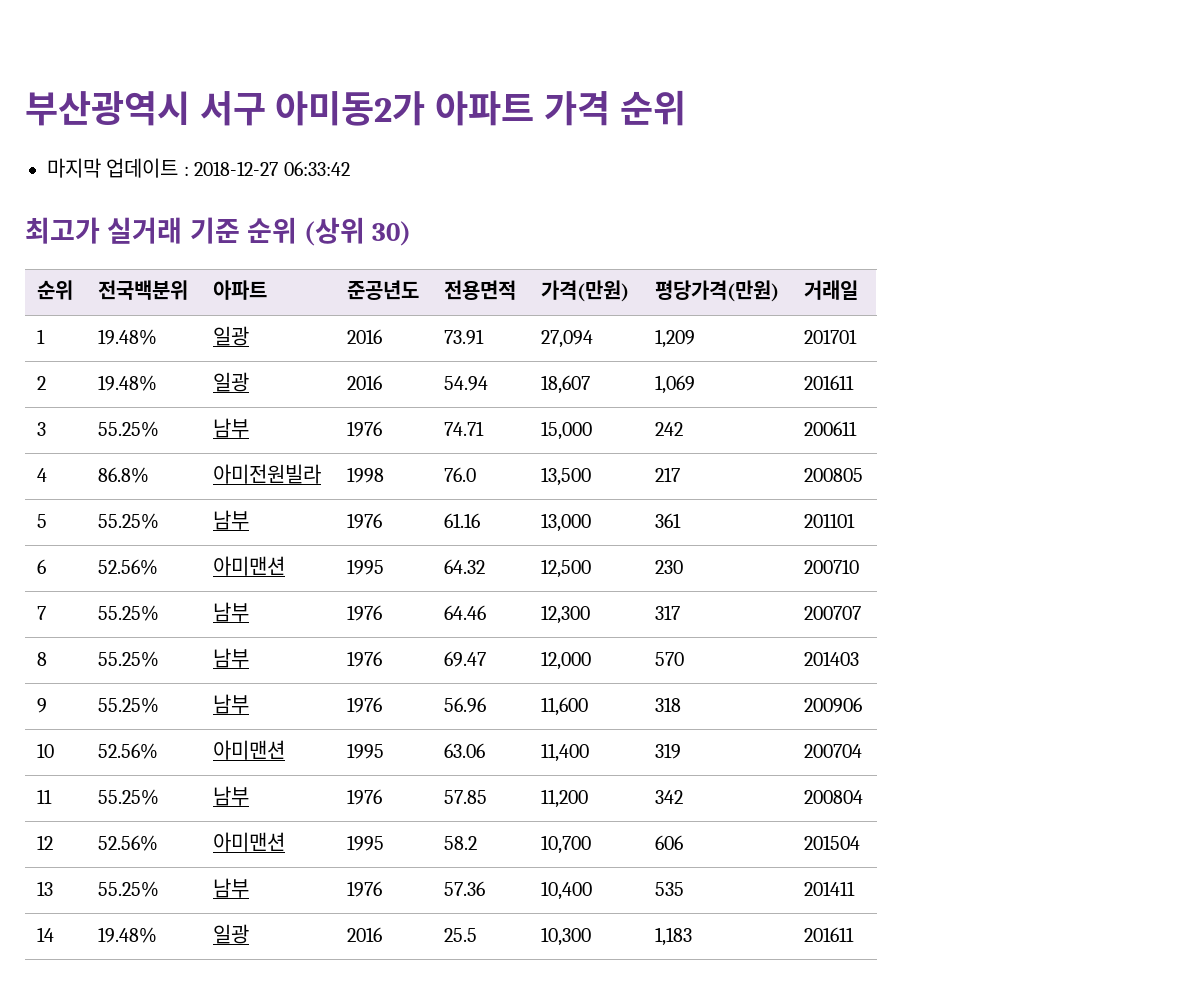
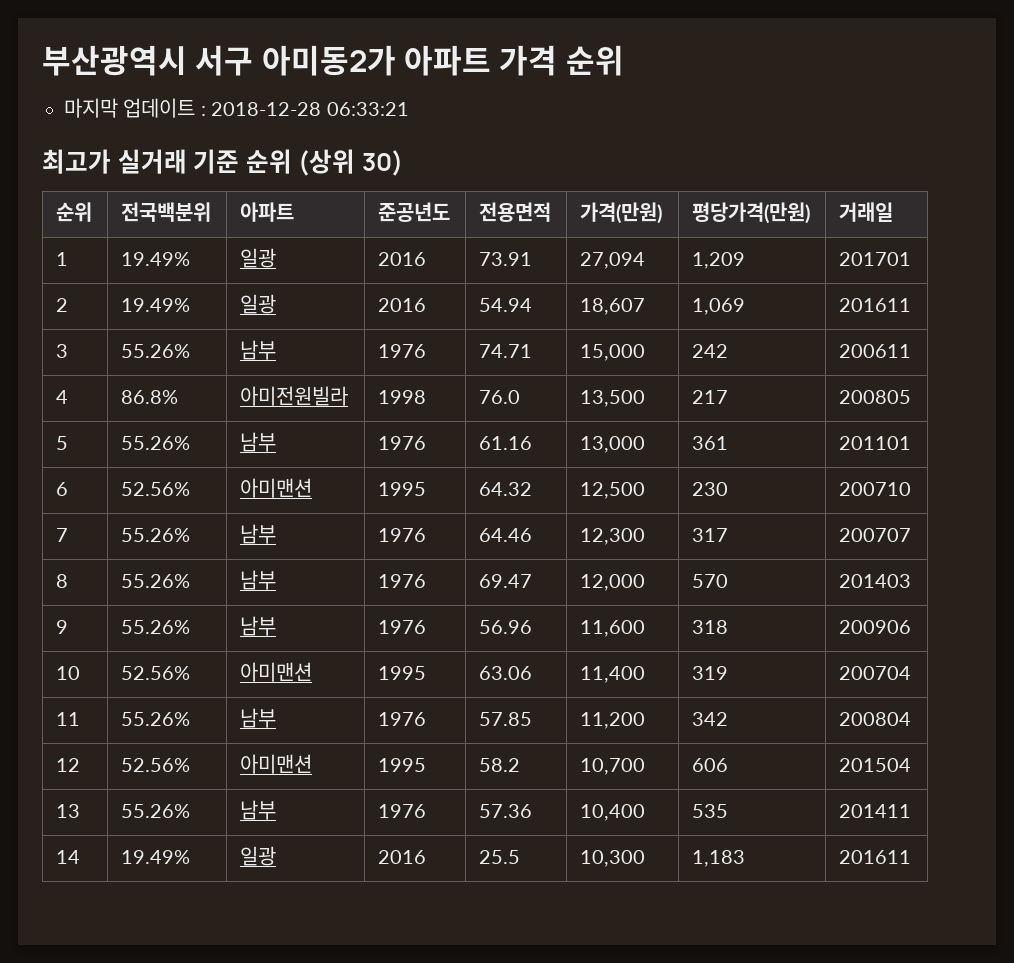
- 마지막 업데이트 : 2018-12-27 06:33:42
+ 마지막 업데이트 : 2018-12-28 06:33:21
- 1 | 19.48% | 일광 | 2016 | 73.91 | 27,094 | 1,209 | 201701
+ 1 | 19.49% | 일광 | 2016 | 73.91 | 27,094 | 1,209 | 201701
- 2 | 19.48% | 일광 | 2016 | 54.94 | 18,607 | 1,069 | 201611
+ 2 | 19.49% | 일광 | 2016 | 54.94 | 18,607 | 1,069 | 201611
- 3 | 55.25% | 남부 | 1976 | 74.71 | 15,000 | 242 | 200611
+ 3 | 55.26% | 남부 | 1976 | 74.71 | 15,000 | 242 | 200611
- 5 | 55.25% | 남부 | 1976 | 61.16 | 13,000 | 361 | 201101
+ 5 | 55.26% | 남부 | 1976 | 61.16 | 13,000 | 361 | 201101
- 7 | 55.25% | 남부 | 1976 | 64.46 | 12,300 | 317 | 200707
+ 7 | 55.26% | 남부 | 1976 | 64.46 | 12,300 | 317 | 200707
- 8 | 55.25% | 남부 | 1976 | 69.47 | 12,000 | 570 | 201403
+ 8 | 55.26% | 남부 | 1976 | 69.47 | 12,000 | 570 | 201403
- 9 | 55.25% | 남부 | 1976 | 56.96 | 11,600 | 318 | 200906
+ 9 | 55.26% | 남부 | 1976 | 56.96 | 11,600 | 318 | 200906
- 11 | 55.25% | 남부 | 1976 | 57.85 | 11,200 | 342 | 200804
+ 11 | 55.26% | 남부 | 1976 | 57.85 | 11,200 | 342 | 200804
- 13 | 55.25% | 남부 | 1976 | 57.36 | 10,400 | 535 | 201411
+ 13 | 55.26% | 남부 | 1976 | 57.36 | 10,400 | 535 | 201411
- 14 | 19.48% | 일광 | 2016 | 25.5 | 10,300 | 1,183 | 201611
+ 14 | 19.49% | 일광 | 2016 | 25.5 | 10,300 | 1,183 | 201611

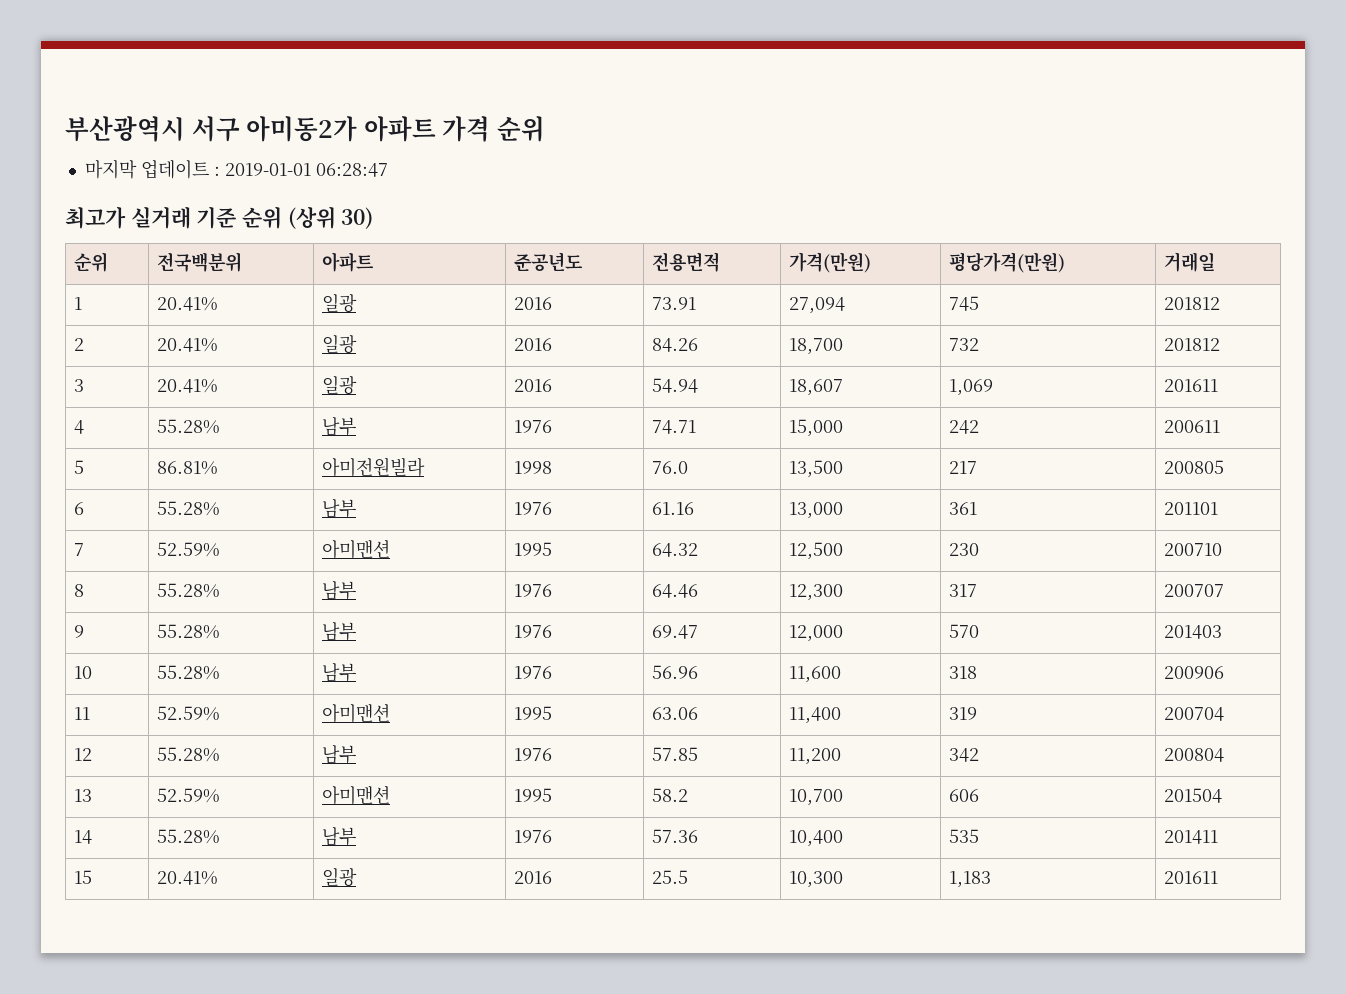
- 마지막 업데이트 : 2018-12-28 06:33:21
+ 마지막 업데이트 : 2019-01-01 06:28:47
- 1 | 19.49% | 일광 | 2016 | 73.91 | 27,094 | 1,209 | 201701
+ 1 | 20.41% | 일광 | 2016 | 73.91 | 27,094 | 745 | 201812
- 2 | 19.49% | 일광 | 2016 | 54.94 | 18,607 | 1,069 | 201611
+ 2 | 20.41% | 일광 | 2016 | 84.26 | 18,700 | 732 | 201812
+ 3 | 20.41% | 일광 | 2016 | 54.94 | 18,607 | 1,069 | 201611
- 3 | 55.26% | 남부 | 1976 | 74.71 | 15,000 | 242 | 200611
+ 4 | 55.28% | 남부 | 1976 | 74.71 | 15,000 | 242 | 200611
- 4 | 86.8% | 아미전원빌라 | 1998 | 76.0 | 13,500 | 217 | 200805
+ 5 | 86.81% | 아미전원빌라 | 1998 | 76.0 | 13,500 | 217 | 200805
- 5 | 55.26% | 남부 | 1976 | 61.16 | 13,000 | 361 | 201101
+ 6 | 55.28% | 남부 | 1976 | 61.16 | 13,000 | 361 | 201101
- 6 | 52.56% | 아미맨션 | 1995 | 64.32 | 12,500 | 230 | 200710
+ 7 | 52.59% | 아미맨션 | 1995 | 64.32 | 12,500 | 230 | 200710
- 7 | 55.26% | 남부 | 1976 | 64.46 | 12,300 | 317 | 200707
+ 8 | 55.28% | 남부 | 1976 | 64.46 | 12,300 | 317 | 200707
- 8 | 55.26% | 남부 | 1976 | 69.47 | 12,000 | 570 | 201403
+ 9 | 55.28% | 남부 | 1976 | 69.47 | 12,000 | 570 | 201403
- 9 | 55.26% | 남부 | 1976 | 56.96 | 11,600 | 318 | 200906
+ 10 | 55.28% | 남부 | 1976 | 56.96 | 11,600 | 318 | 200906
- 10 | 52.56% | 아미맨션 | 1995 | 63.06 | 11,400 | 319 | 200704
+ 11 | 52.59% | 아미맨션 | 1995 | 63.06 | 11,400 | 319 | 200704
- 11 | 55.26% | 남부 | 1976 | 57.85 | 11,200 | 342 | 200804
+ 12 | 55.28% | 남부 | 1976 | 57.85 | 11,200 | 342 | 200804
- 12 | 52.56% | 아미맨션 | 1995 | 58.2 | 10,700 | 606 | 201504
+ 13 | 52.59% | 아미맨션 | 1995 | 58.2 | 10,700 | 606 | 201504
- 13 | 55.26% | 남부 | 1976 | 57.36 | 10,400 | 535 | 201411
+ 14 | 55.28% | 남부 | 1976 | 57.36 | 10,400 | 535 | 201411
- 14 | 19.49% | 일광 | 2016 | 25.5 | 10,300 | 1,183 | 201611
+ 15 | 20.41% | 일광 | 2016 | 25.5 | 10,300 | 1,183 | 201611

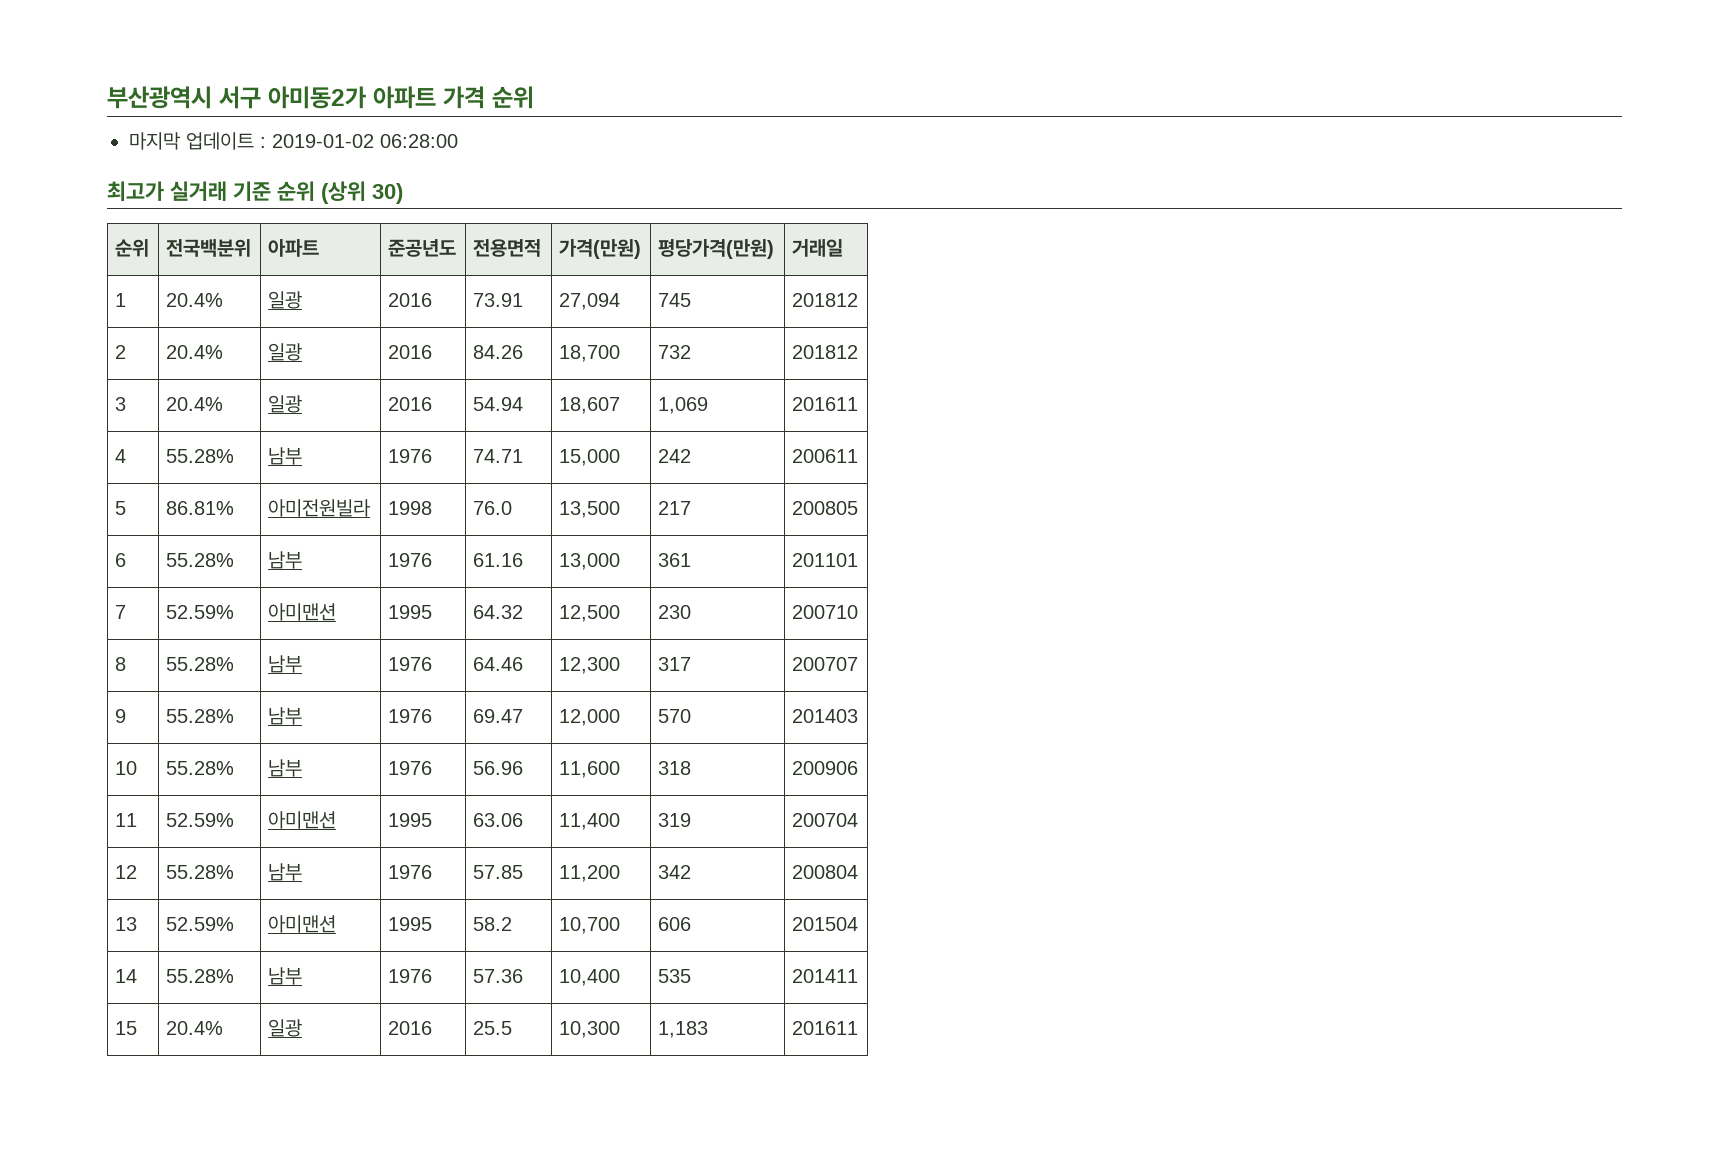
- 마지막 업데이트 : 2019-01-01 06:28:47
+ 마지막 업데이트 : 2019-01-02 06:28:00
- 1 | 20.41% | 일광 | 2016 | 73.91 | 27,094 | 745 | 201812
+ 1 | 20.4% | 일광 | 2016 | 73.91 | 27,094 | 745 | 201812
- 2 | 20.41% | 일광 | 2016 | 84.26 | 18,700 | 732 | 201812
+ 2 | 20.4% | 일광 | 2016 | 84.26 | 18,700 | 732 | 201812
- 3 | 20.41% | 일광 | 2016 | 54.94 | 18,607 | 1,069 | 201611
+ 3 | 20.4% | 일광 | 2016 | 54.94 | 18,607 | 1,069 | 201611
- 15 | 20.41% | 일광 | 2016 | 25.5 | 10,300 | 1,183 | 201611
+ 15 | 20.4% | 일광 | 2016 | 25.5 | 10,300 | 1,183 | 201611

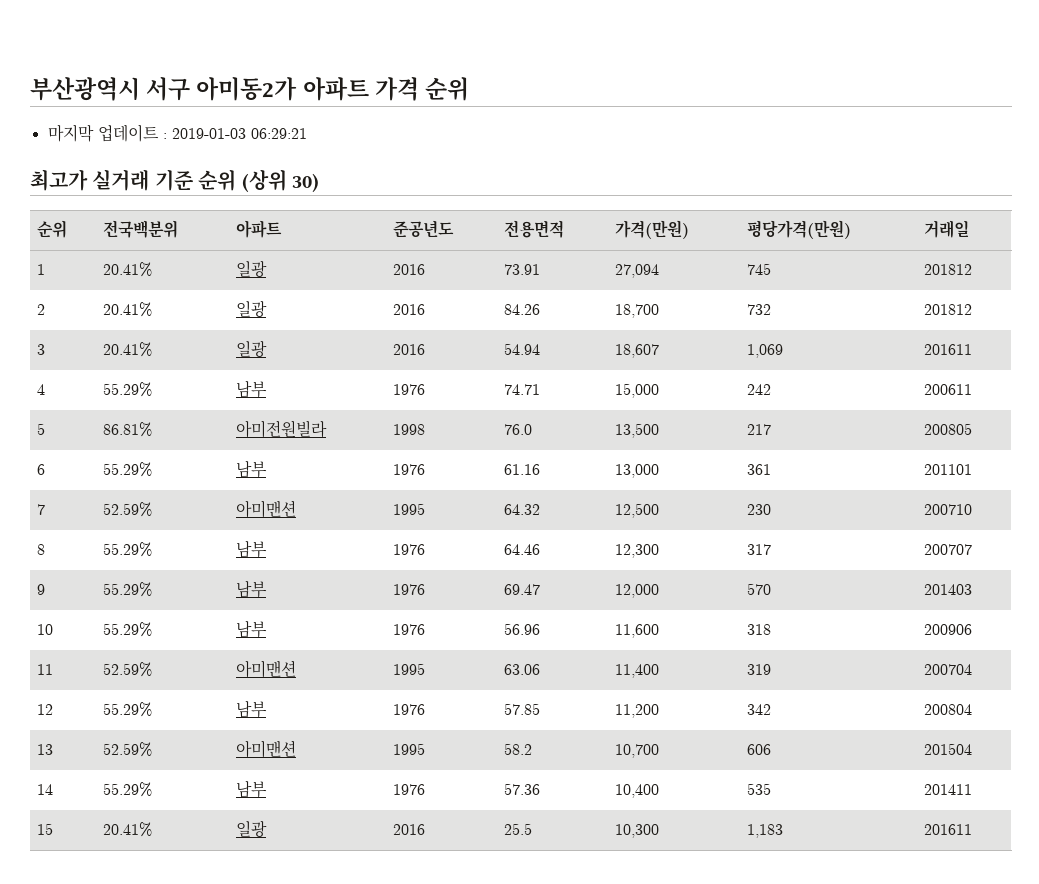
- 마지막 업데이트 : 2019-01-02 06:28:00
+ 마지막 업데이트 : 2019-01-03 06:29:21
- 1 | 20.4% | 일광 | 2016 | 73.91 | 27,094 | 745 | 201812
+ 1 | 20.41% | 일광 | 2016 | 73.91 | 27,094 | 745 | 201812
- 2 | 20.4% | 일광 | 2016 | 84.26 | 18,700 | 732 | 201812
+ 2 | 20.41% | 일광 | 2016 | 84.26 | 18,700 | 732 | 201812
- 3 | 20.4% | 일광 | 2016 | 54.94 | 18,607 | 1,069 | 201611
+ 3 | 20.41% | 일광 | 2016 | 54.94 | 18,607 | 1,069 | 201611
- 4 | 55.28% | 남부 | 1976 | 74.71 | 15,000 | 242 | 200611
+ 4 | 55.29% | 남부 | 1976 | 74.71 | 15,000 | 242 | 200611
- 6 | 55.28% | 남부 | 1976 | 61.16 | 13,000 | 361 | 201101
+ 6 | 55.29% | 남부 | 1976 | 61.16 | 13,000 | 361 | 201101
- 8 | 55.28% | 남부 | 1976 | 64.46 | 12,300 | 317 | 200707
+ 8 | 55.29% | 남부 | 1976 | 64.46 | 12,300 | 317 | 200707
- 9 | 55.28% | 남부 | 1976 | 69.47 | 12,000 | 570 | 201403
+ 9 | 55.29% | 남부 | 1976 | 69.47 | 12,000 | 570 | 201403
- 10 | 55.28% | 남부 | 1976 | 56.96 | 11,600 | 318 | 200906
+ 10 | 55.29% | 남부 | 1976 | 56.96 | 11,600 | 318 | 200906
- 12 | 55.28% | 남부 | 1976 | 57.85 | 11,200 | 342 | 200804
+ 12 | 55.29% | 남부 | 1976 | 57.85 | 11,200 | 342 | 200804
- 14 | 55.28% | 남부 | 1976 | 57.36 | 10,400 | 535 | 201411
+ 14 | 55.29% | 남부 | 1976 | 57.36 | 10,400 | 535 | 201411
- 15 | 20.4% | 일광 | 2016 | 25.5 | 10,300 | 1,183 | 201611
+ 15 | 20.41% | 일광 | 2016 | 25.5 | 10,300 | 1,183 | 201611

